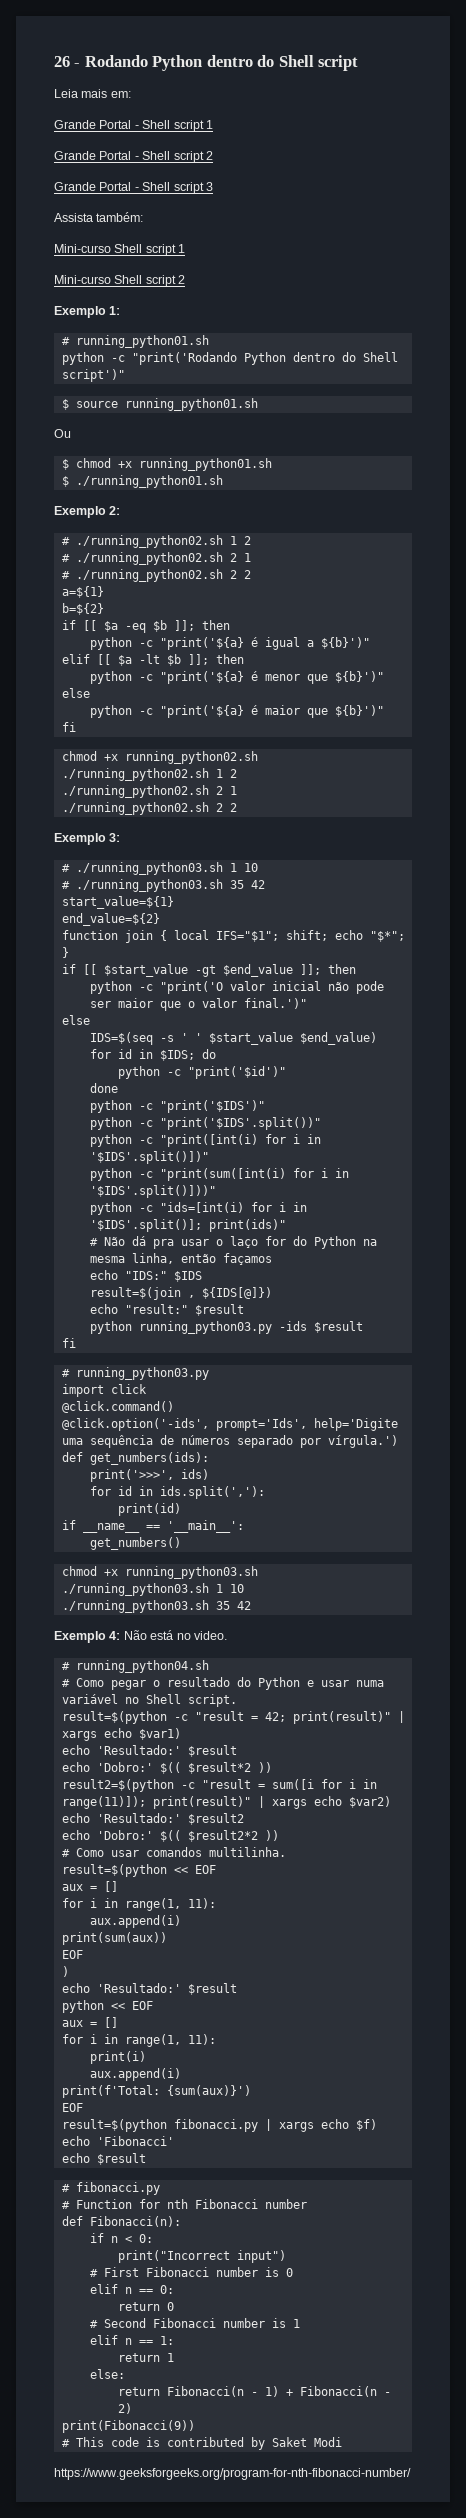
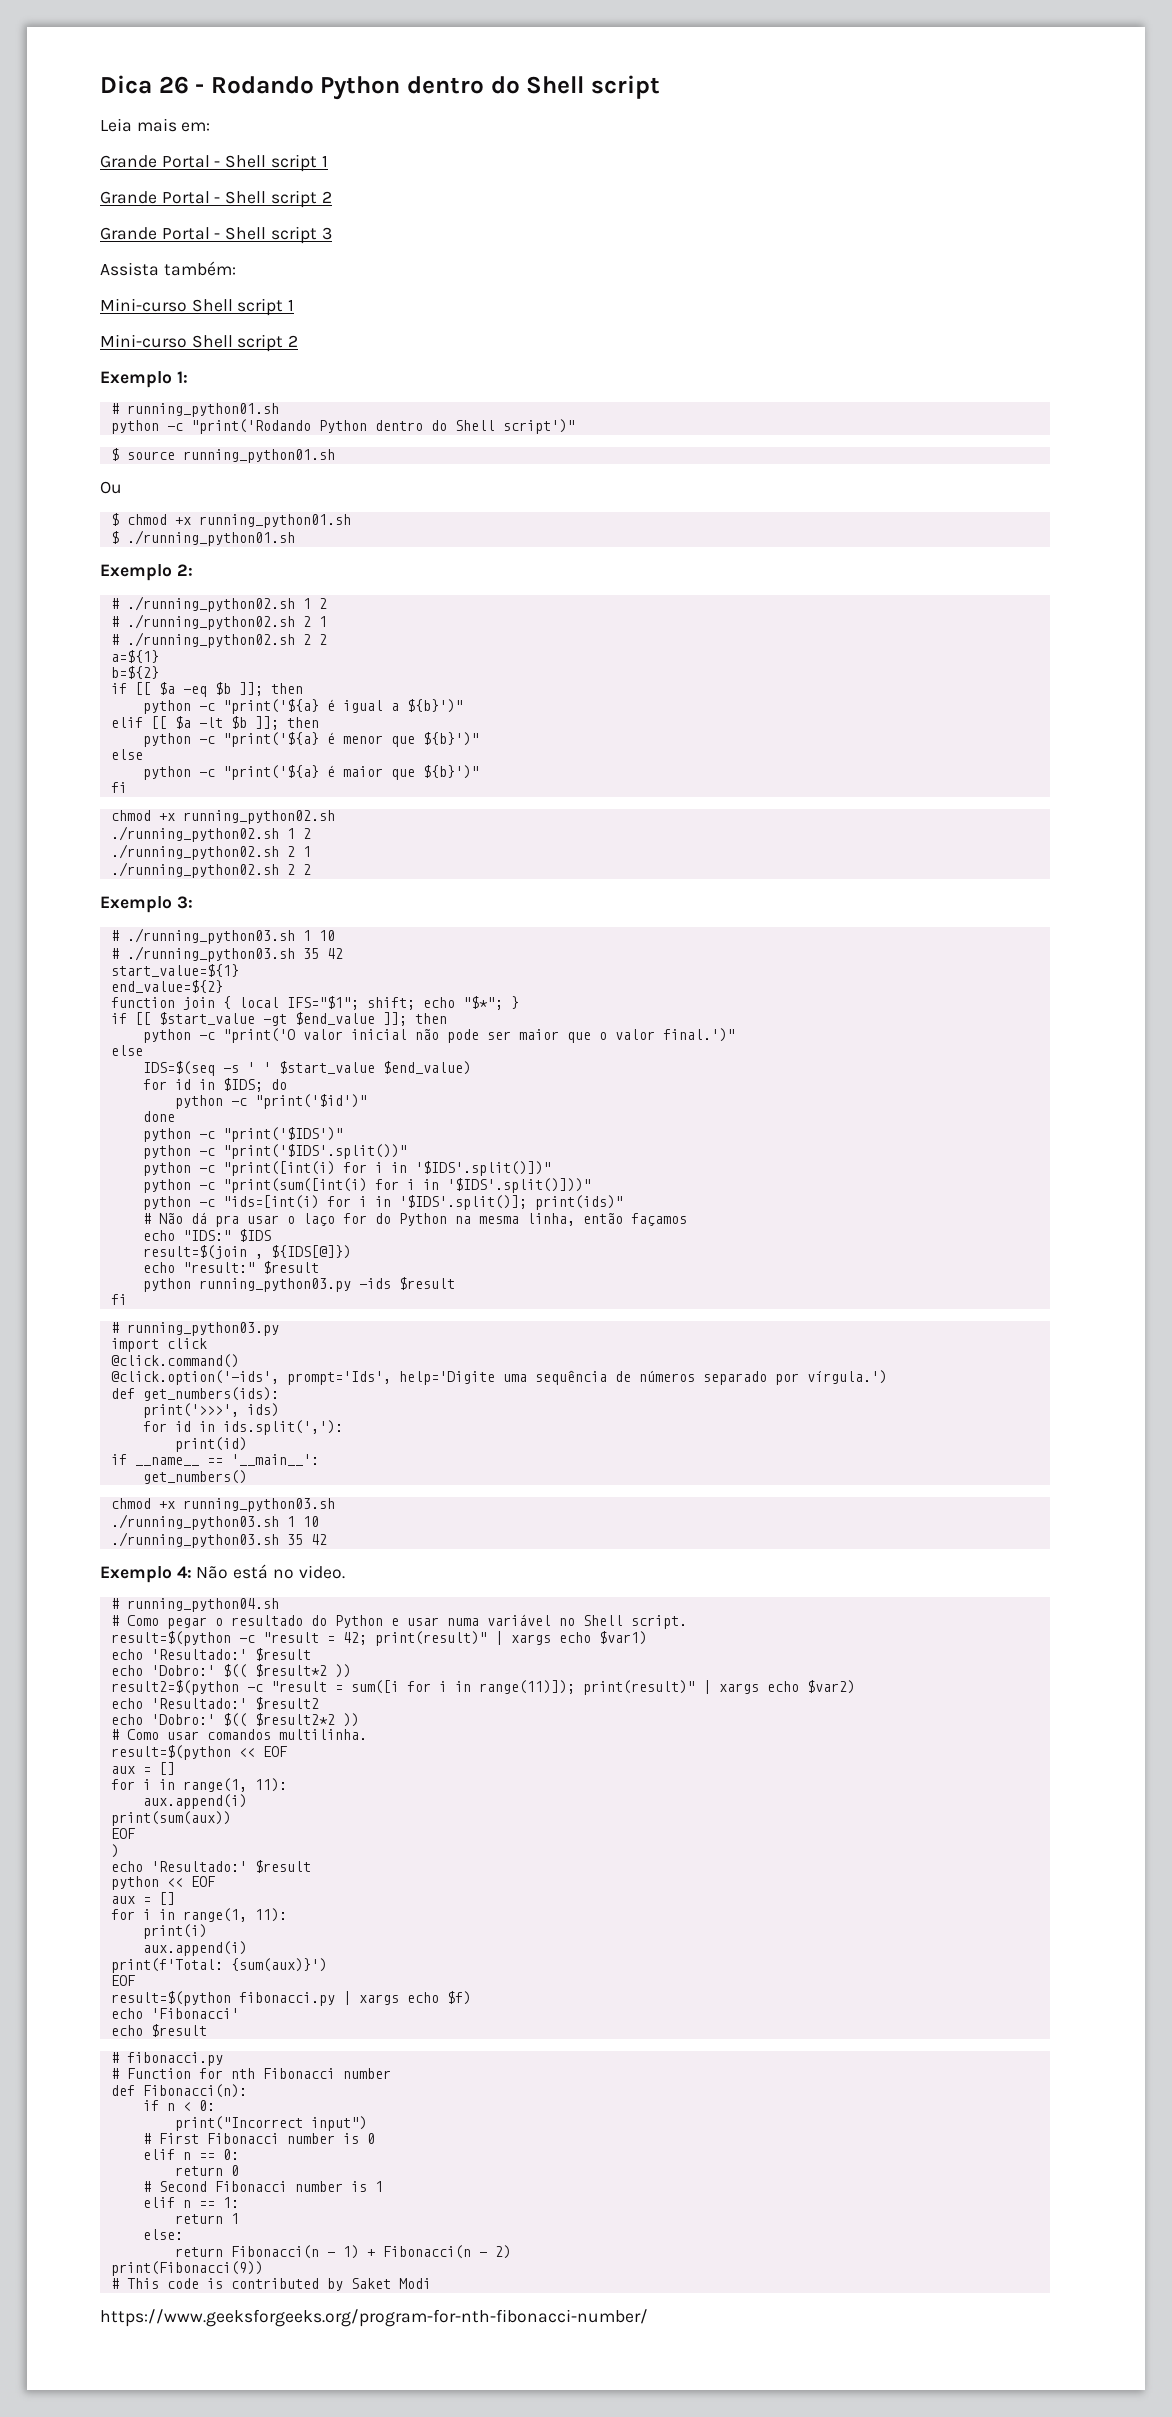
- 26 - Rodando Python dentro do Shell script
+ Dica 26 - Rodando Python dentro do Shell script

